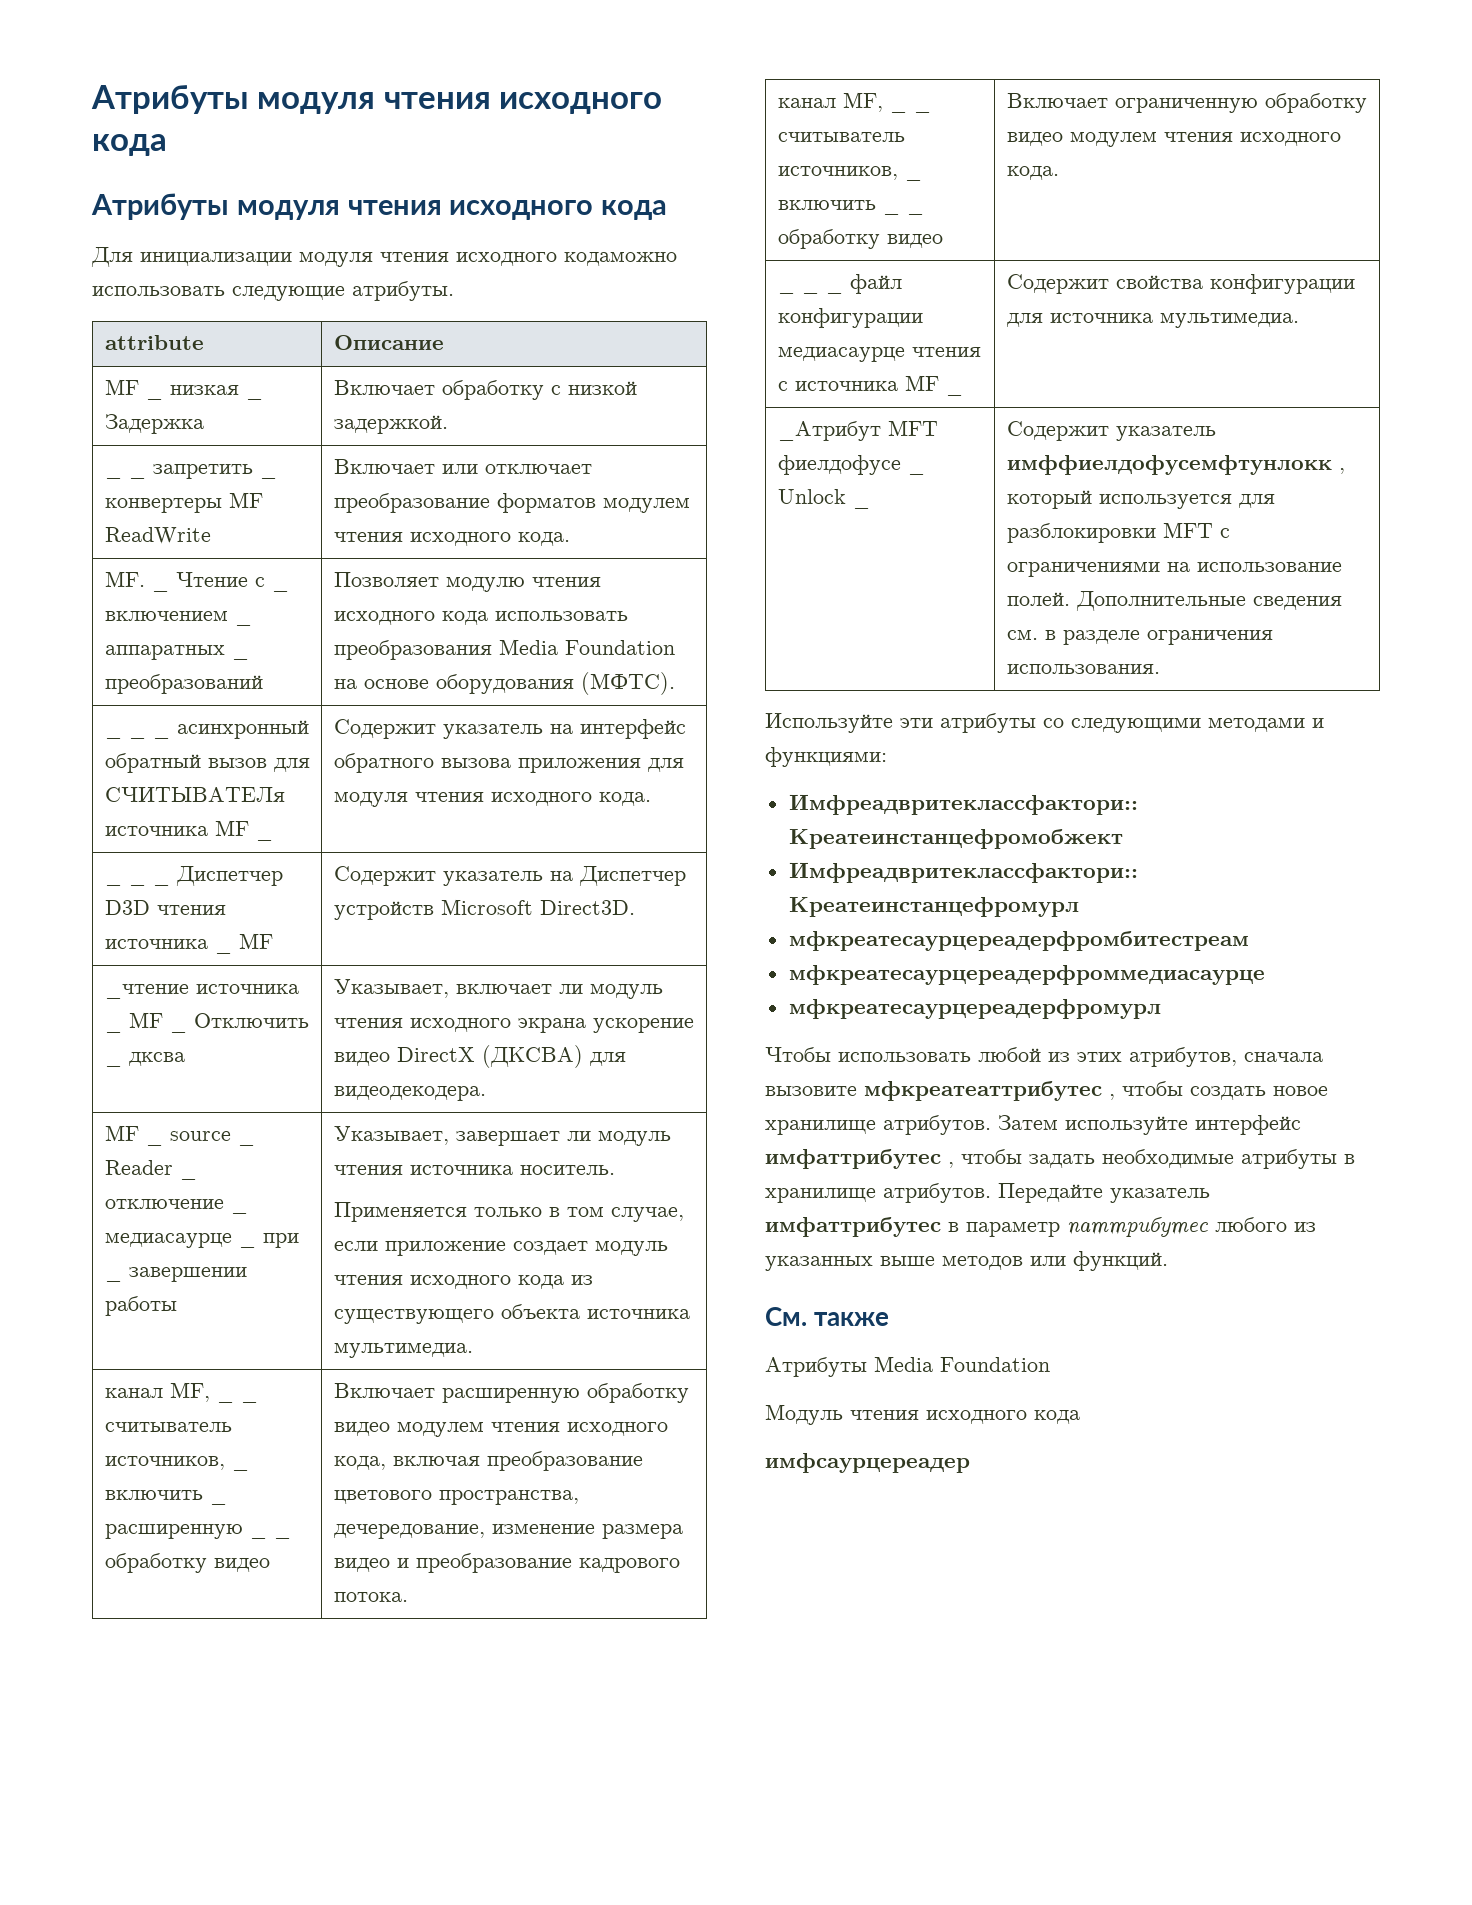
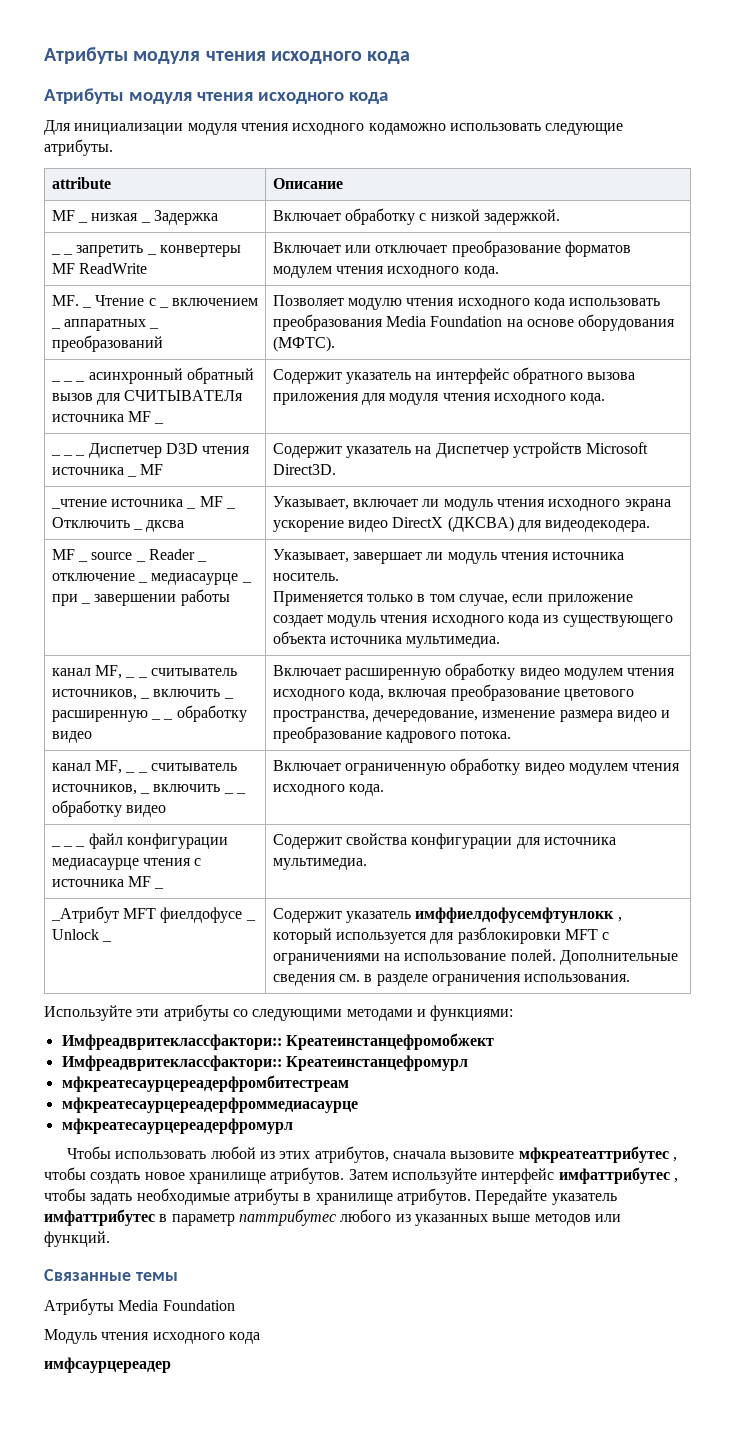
- См. также
+ Связанные темы

